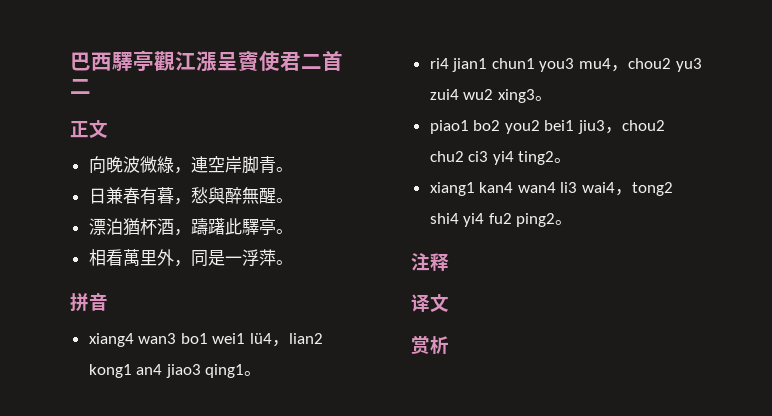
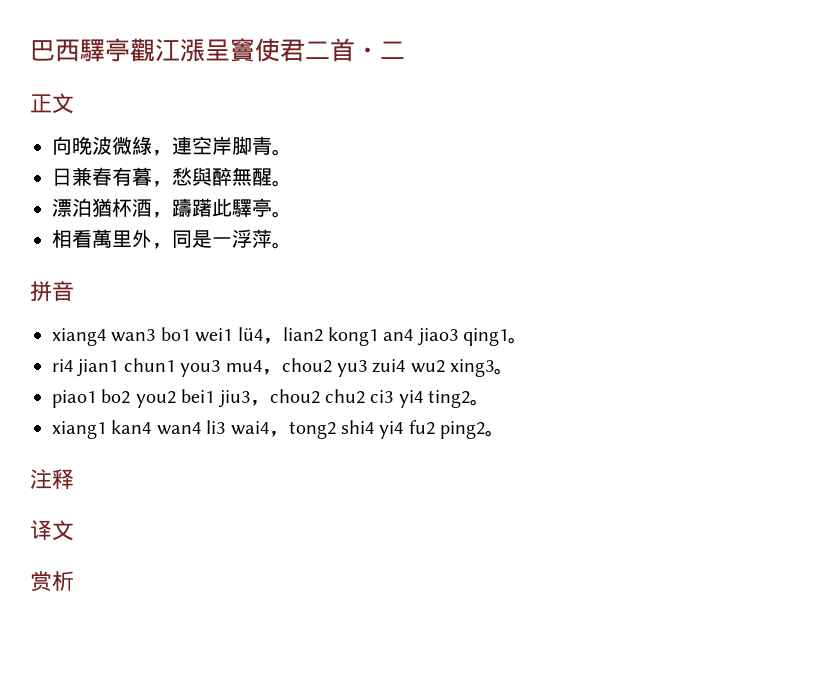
- 巴西驛亭觀江漲呈竇使君二首二
+ 巴西驛亭觀江漲呈竇使君二首・二

